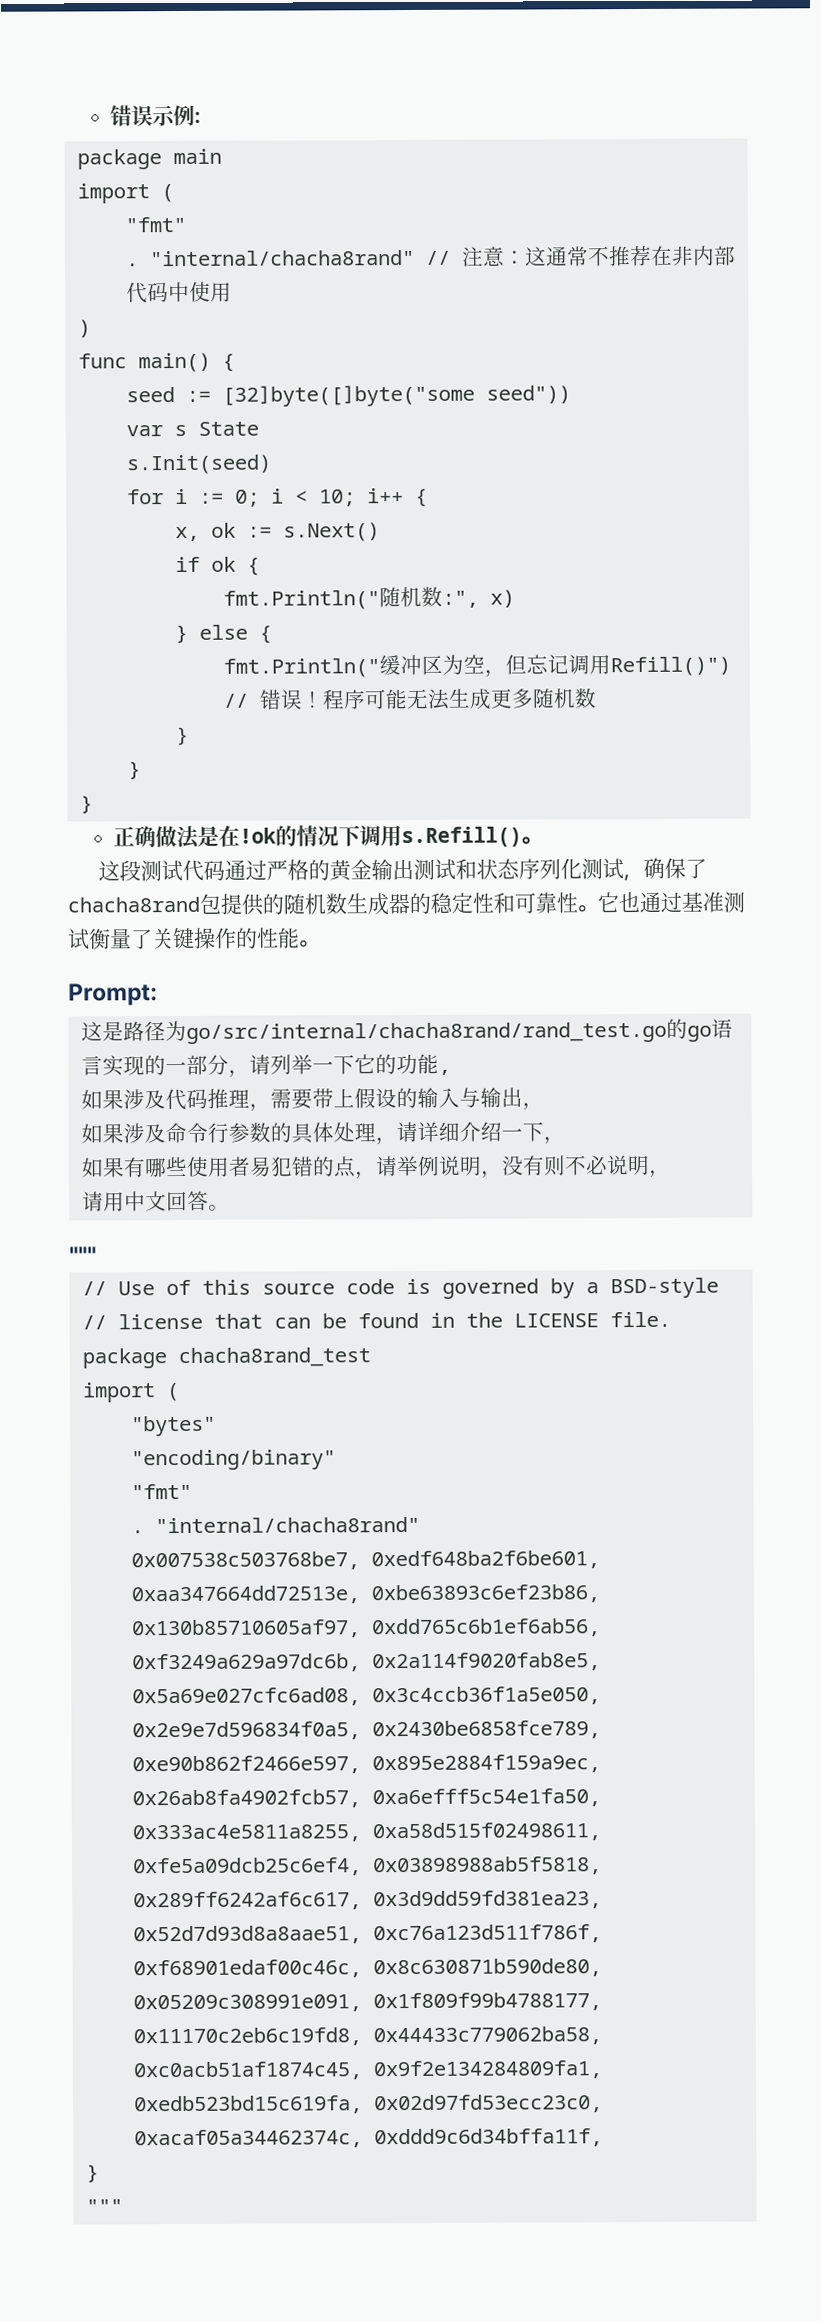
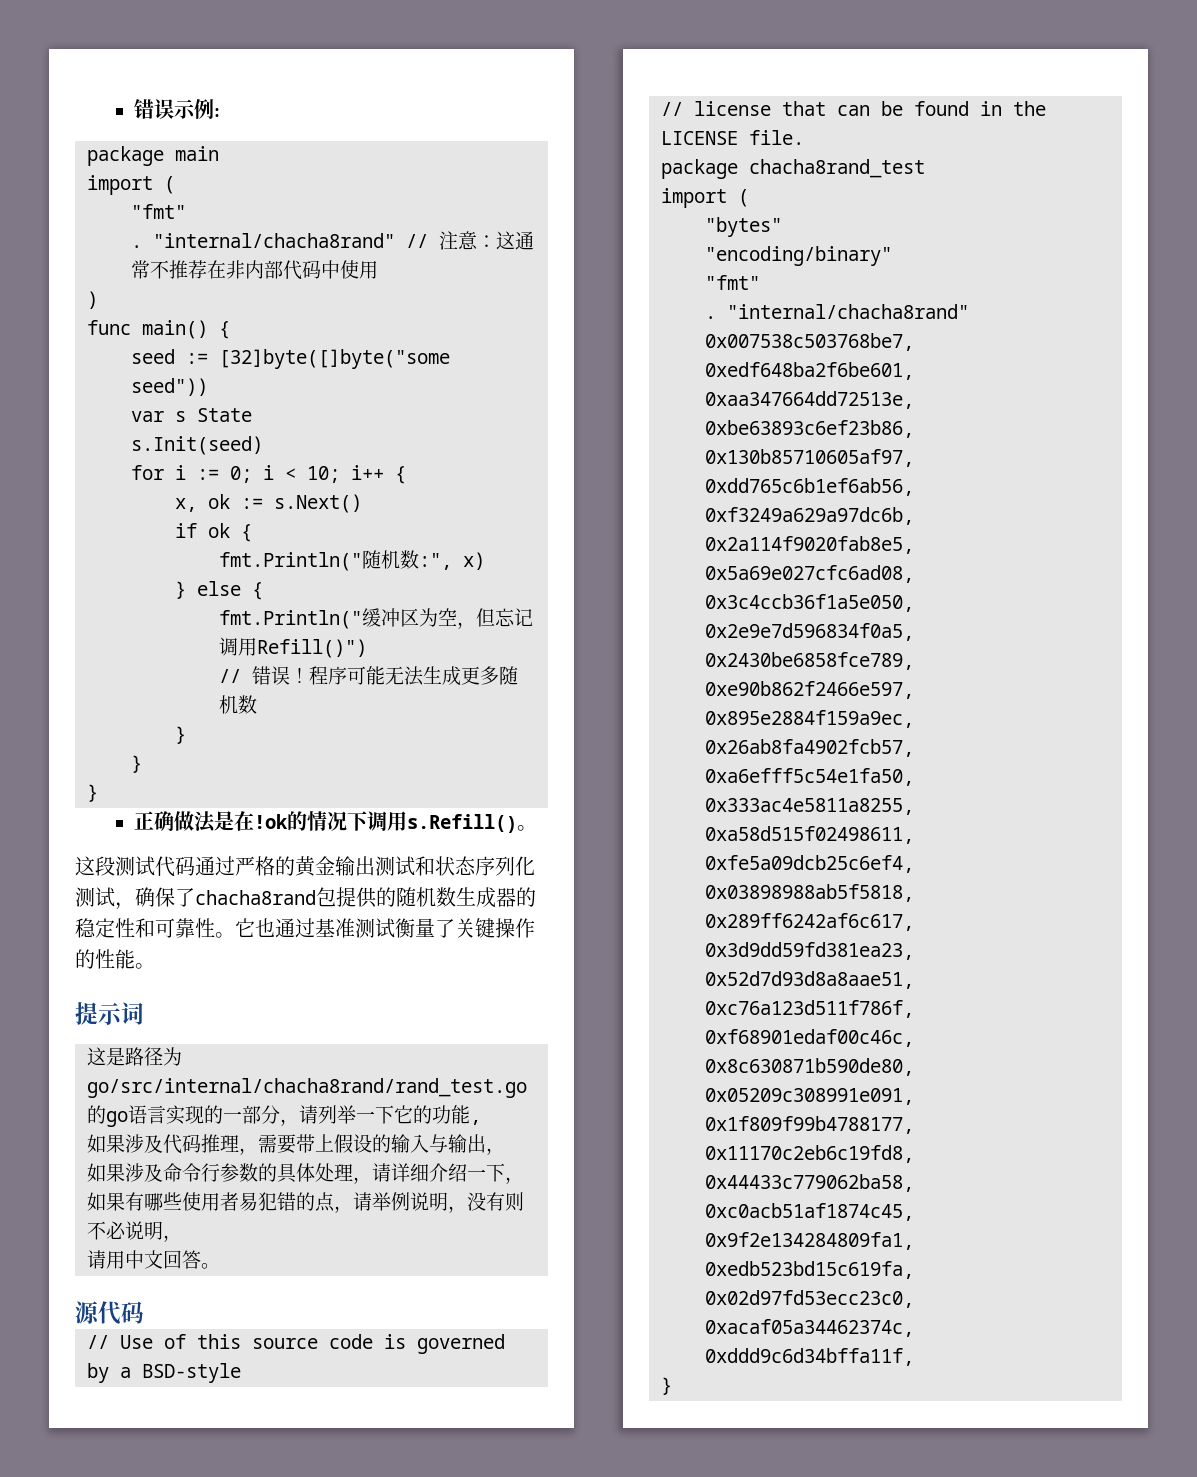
- Prompt:
+ 提示词
  请用中文回答。
- """
+ 源代码
  0xedb523bd15c619fa, 0x02d97fd53ecc23c0, 0xacaf05a34462374c, 0xddd9c6d34bffa11f,
  }
- """

